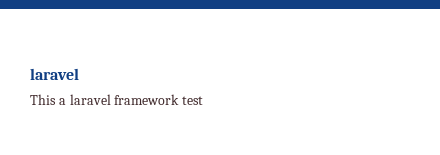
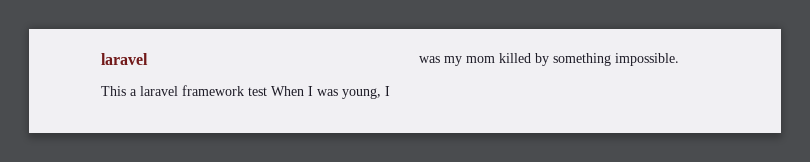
- This a laravel framework test
+ This a laravel framework test When I was young, I was my mom killed by something impossible.

